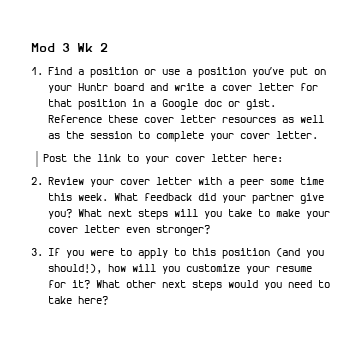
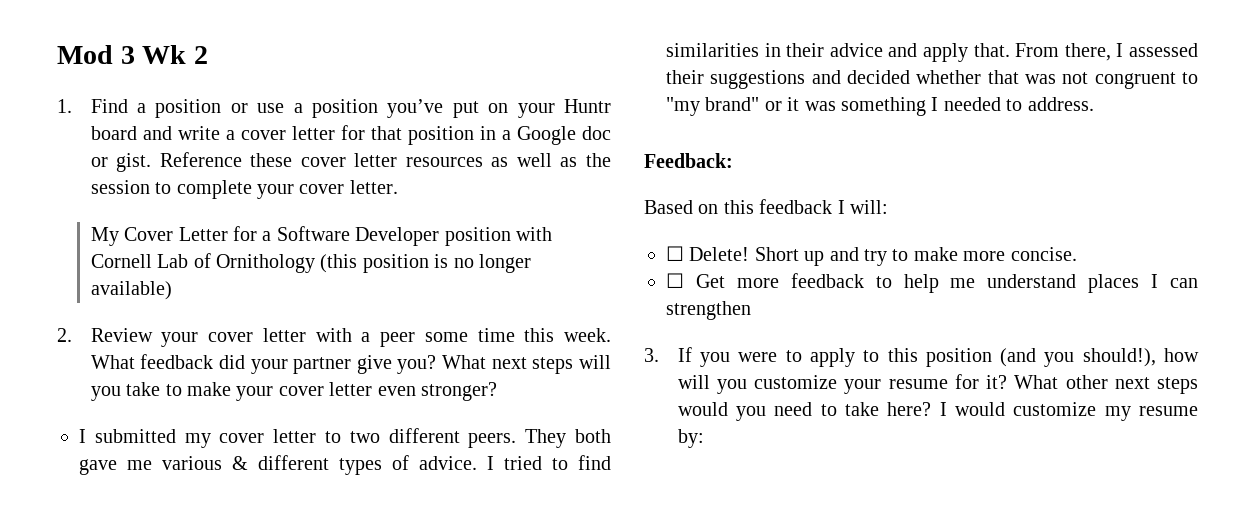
- Post the link to your cover letter here:
+ My Cover Letter for a Software Developer position with Cornell Lab of Ornithology (this position is no longer available)
+ I submitted my cover letter to two different peers. They both gave me various & different types of advice. I tried to find similarities in their advice and apply that. From there, I assessed their suggestions and decided whether that was not congruent to "my brand" or it was something I needed to address.
+ Feedback:
+ Based on this feedback I will:
+ ☐ Delete! Short up and try to make more concise.
+ ☐ Get more feedback to help me understand places I can strengthen
+ I would customize my resume by:

